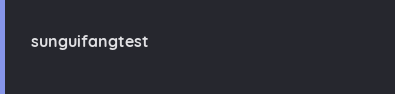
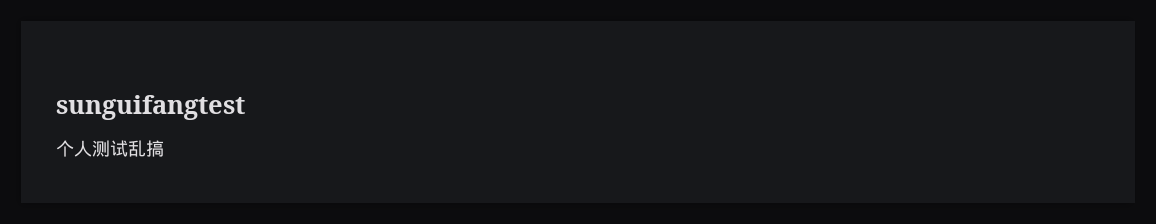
+ 个人测试乱搞

